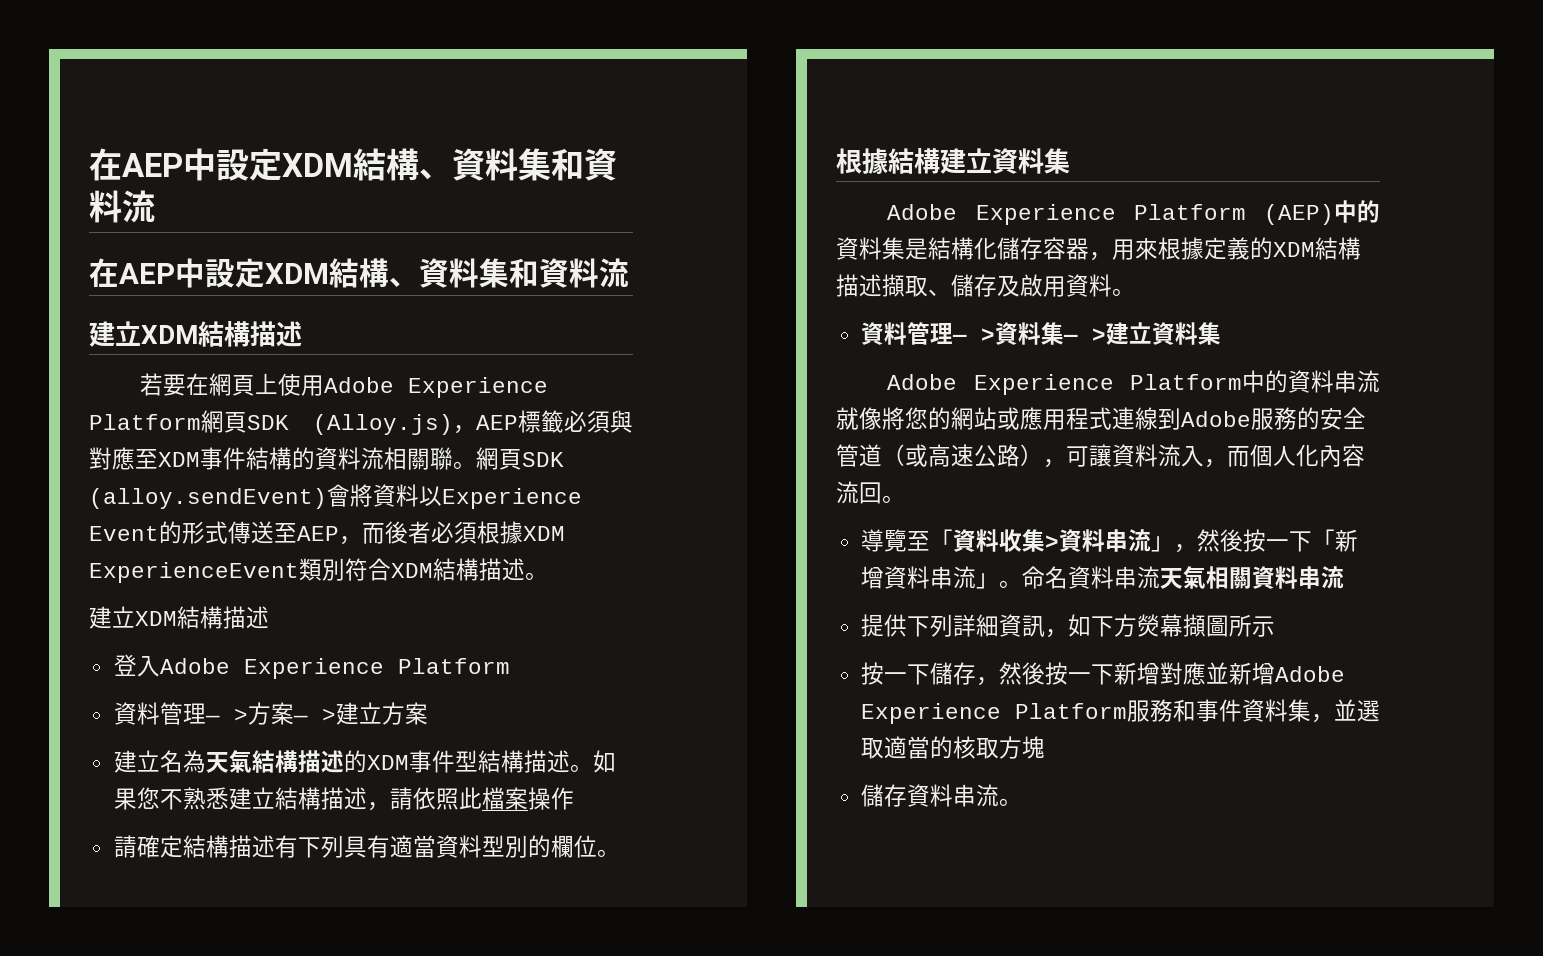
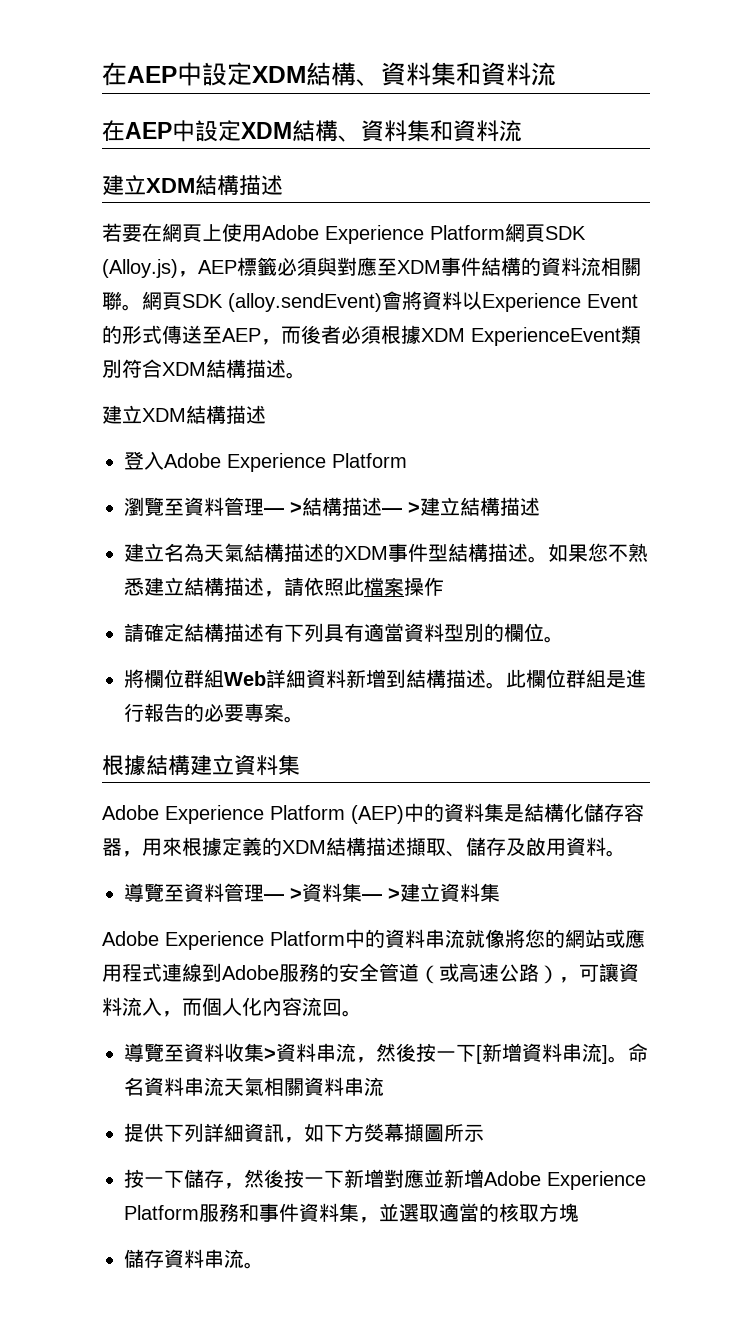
- 資料管理— >方案— >建立方案
+ 瀏覽至資料管理— >結構描述— >建立結構描述
+ 將欄位群組Web詳細資料新增到結構描述。此欄位群組是進行報告的必要專案。
- 資料管理— >資料集— >建立資料集
+ 導覽至資料管理— >資料集— >建立資料集
- 導覽至「資料收集>資料串流」，然後按一下「新增資料串流」。
+ 導覽至資料收集>資料串流，然後按一下[新增資料串流]。

